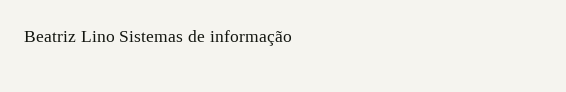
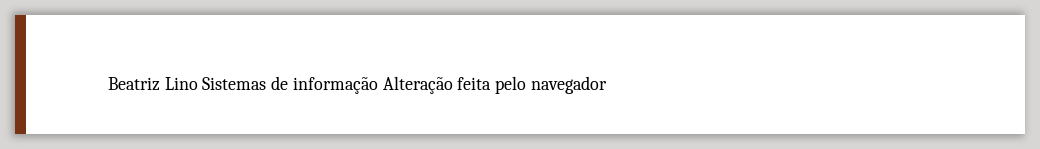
- Beatriz Lino Sistemas de informação
+ Beatriz Lino Sistemas de informação Alteração feita pelo navegador

